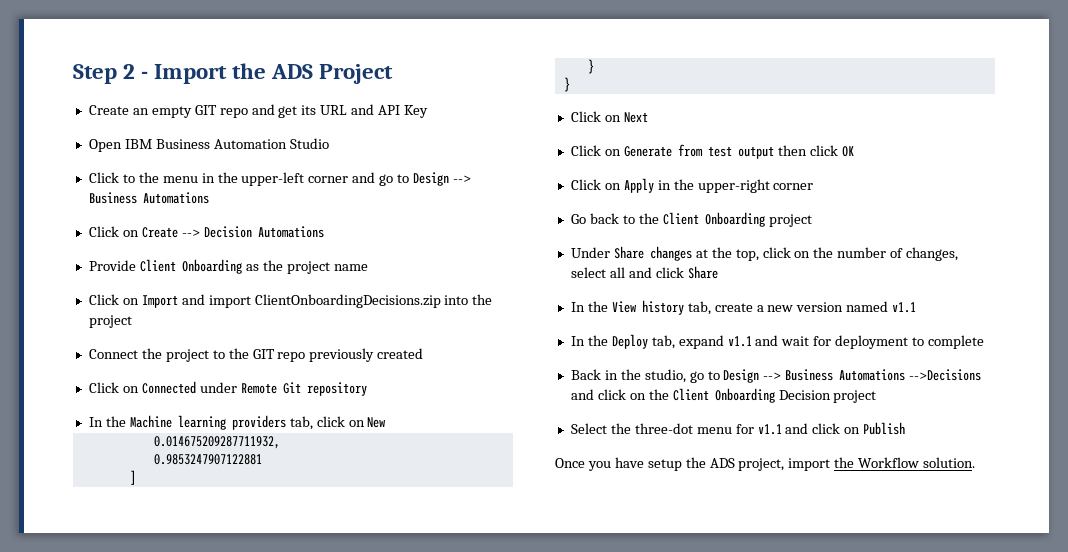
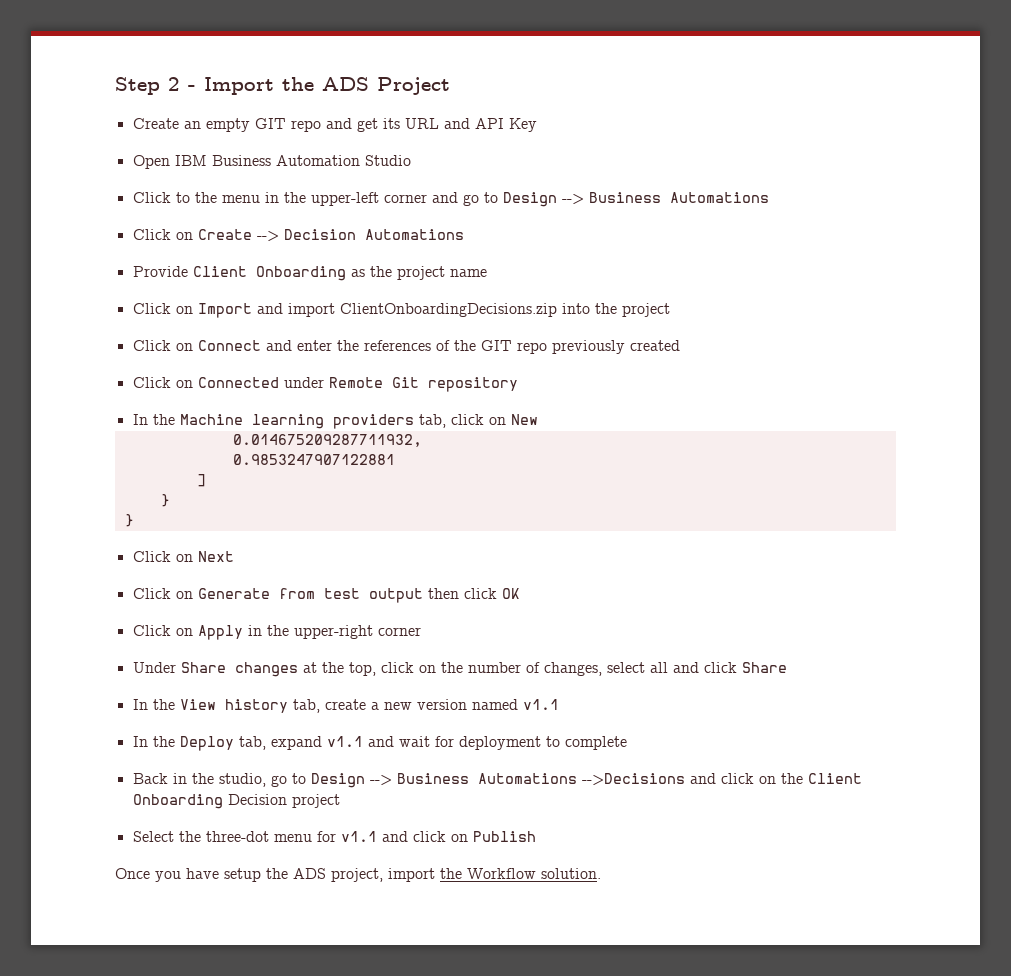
- Connect the project to the GIT repo previously created
+ Click on Connect and enter the references of the GIT repo previously created
- Go back to the Client Onboarding project

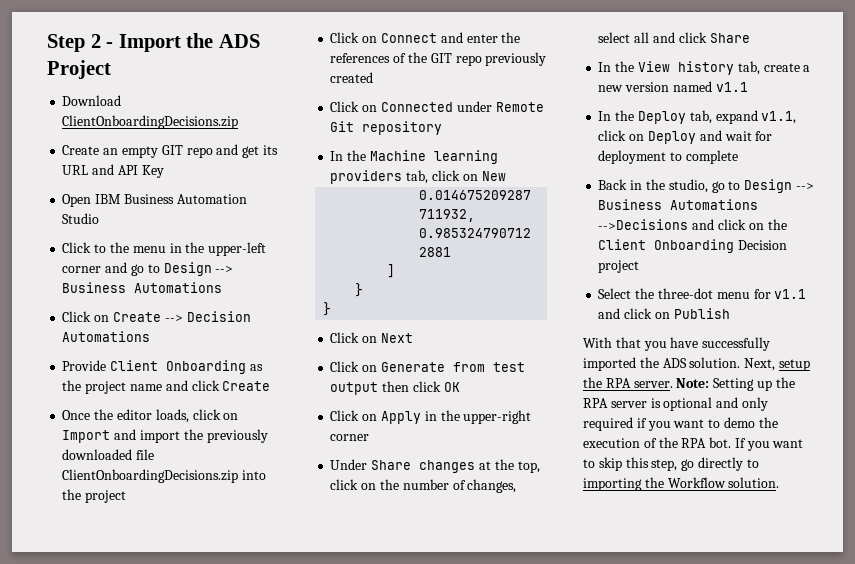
+ Download ClientOnboardingDecisions.zip
- Provide Client Onboarding as the project name
- Click on Import and import ClientOnboardingDecisions.zip into the project
+ Provide Client Onboarding as the project name and click Create
+ Once the editor loads, click on Import and import the previously downloaded file ClientOnboardingDecisions.zip into the project
- In the Deploy tab, expand v1.1 and wait for deployment to complete
+ In the Deploy tab, expand v1.1, click on Deploy and wait for deployment to complete
- Once you have setup the ADS project, import the Workflow solution.
+ With that you have successfully imported the ADS solution. Next, setup the RPA server. Note: Setting up the RPA server is optional and only required if you want to demo the execution of the RPA bot. If you want to skip this step, go directly to importing the Workflow solution.

